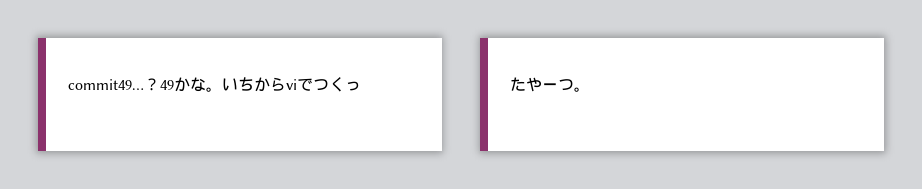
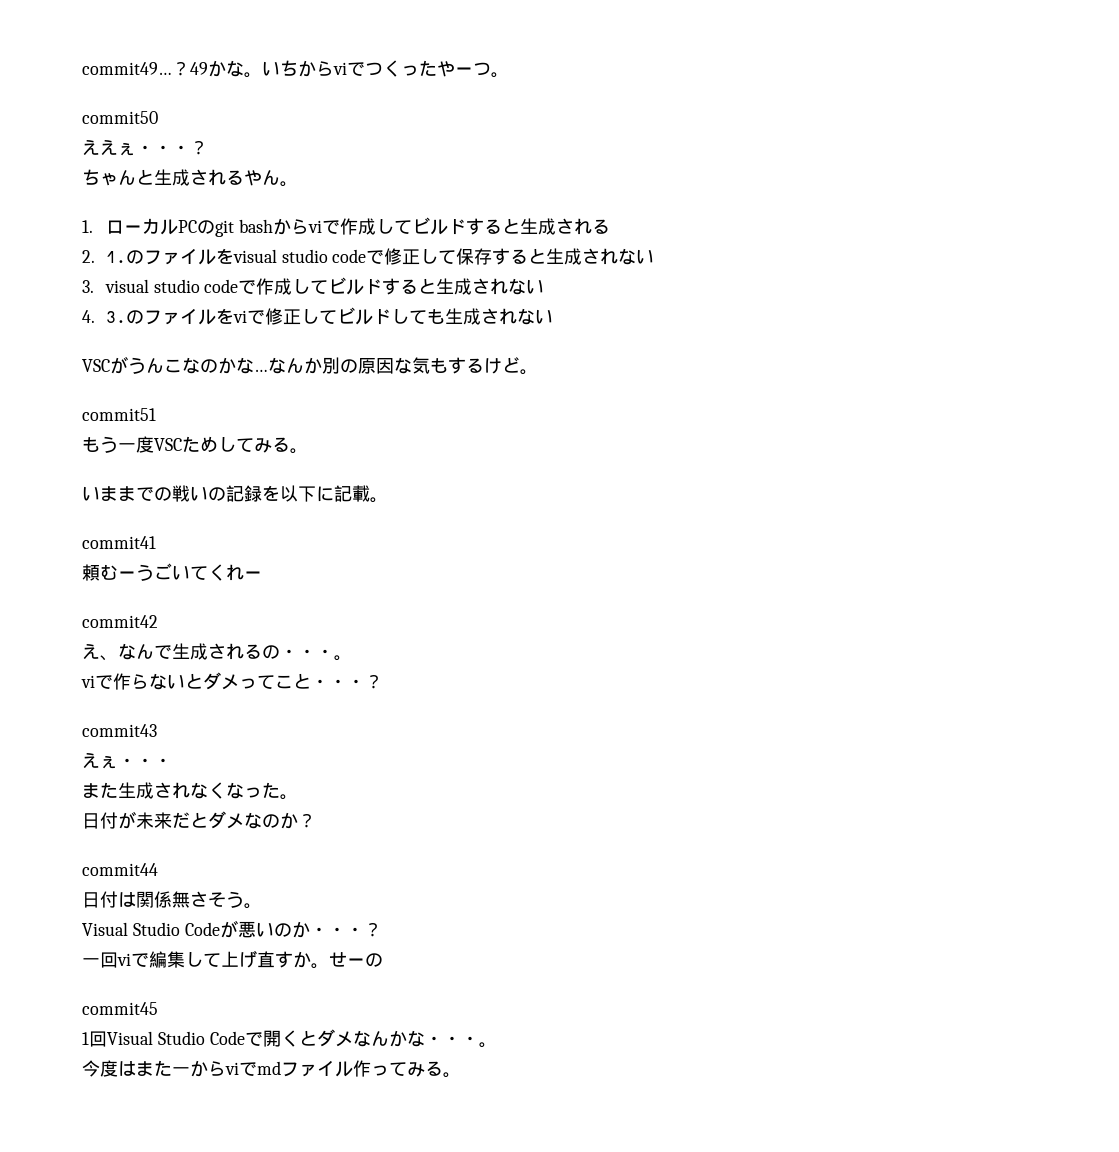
+ commit50
+ ええぇ・・・？
+ ちゃんと生成されるやん。
+ 1.ローカルPCのgit bashからviで作成してビルドすると生成される
+ 2. 1.のファイルをvisual studio codeで修正して保存すると生成されない
+ 3. visual studio codeで作成してビルドすると生成されない
+ 4. 3.のファイルをviで修正してビルドしても生成されない
+ VSCがうんこなのかな…なんか別の原因な気もするけど。
+ commit51
+ もう一度VSCためしてみる。
+ いままでの戦いの記録を以下に記載。
+ commit41
+ 頼むーうごいてくれー
+ commit42
+ え、なんで生成されるの・・・。
+ viで作らないとダメってこと・・・？
+ commit43
+ えぇ・・・
+ また生成されなくなった。
+ 日付が未来だとダメなのか？
+ commit44
+ 日付は関係無さそう。
+ Visual Studio Codeが悪いのか・・・？
+ 一回viで編集して上げ直すか。せーの
+ commit45
+ 1回Visual Studio Codeで開くとダメなんかな・・・。
+ 今度はまた一からviでmdファイル作ってみる。

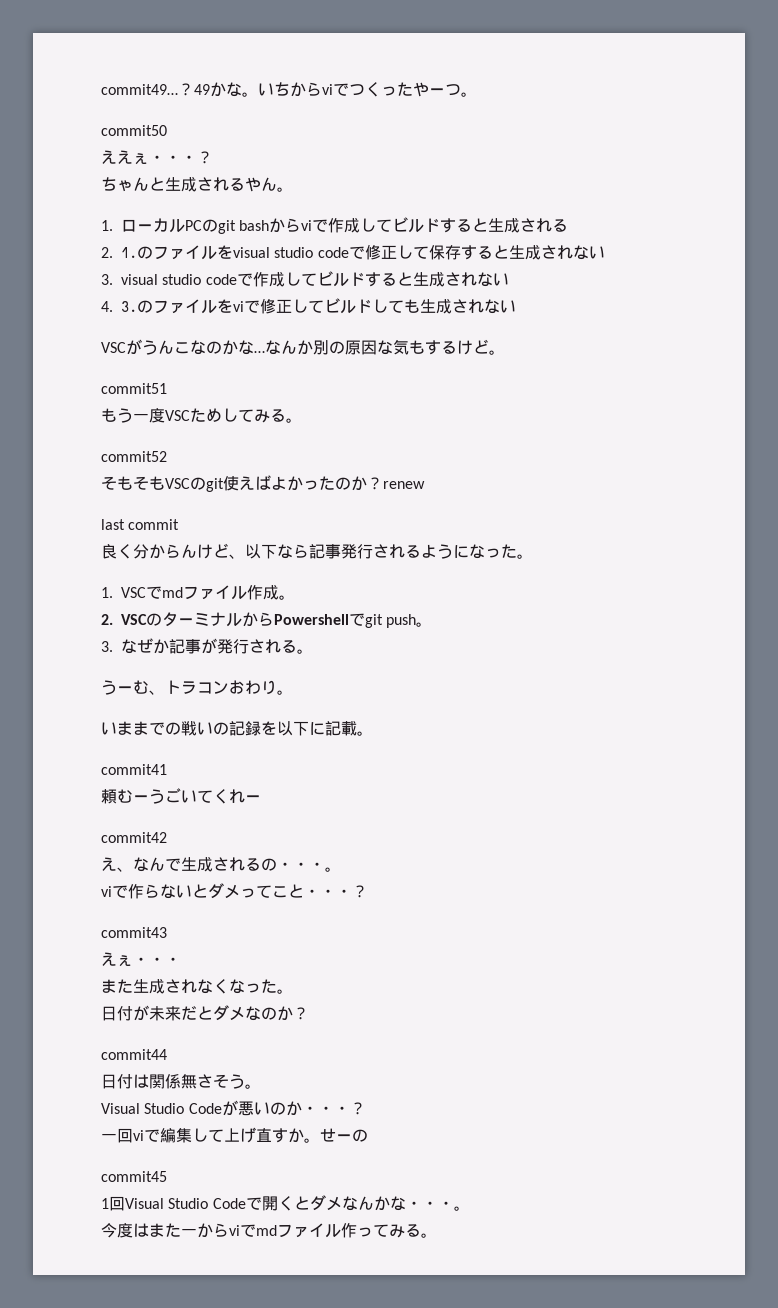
+ commit52
+ そもそもVSCのgit使えばよかったのか？renew
+ last commit
+ 良く分からんけど、以下なら記事発行されるようになった。
+ 1. VSCでmdファイル作成。
+ 2. VSCのターミナルからPowershellでgit push。
+ 3.なぜか記事が発行される。
+ うーむ、トラコンおわり。

